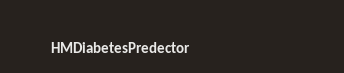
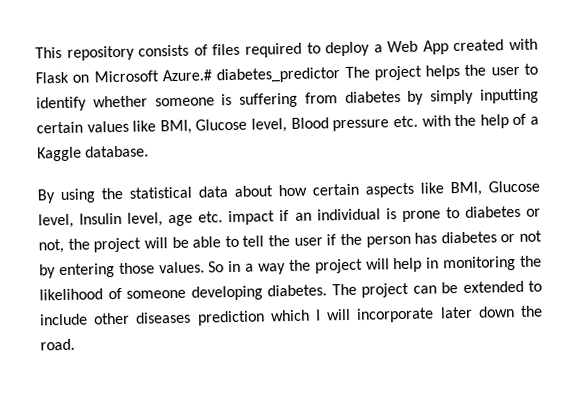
- HMDiabetesPredector
+ This repository consists of files required to deploy a Web App created with Flask on Microsoft Azure.# diabetes_predictor The project helps the user to identify whether someone is suffering from diabetes by simply inputting certain values like BMI, Glucose level, Blood pressure etc. with the help of a Kaggle database.
+ By using the statistical data about how certain aspects like BMI, Glucose level, Insulin level, age etc. impact if an individual is prone to diabetes or not, the project will be able to tell the user if the person has diabetes or not by entering those values. So in a way the project will help in monitoring the likelihood of someone developing diabetes. The project can be extended to include other diseases prediction which I will incorporate later down the road.

